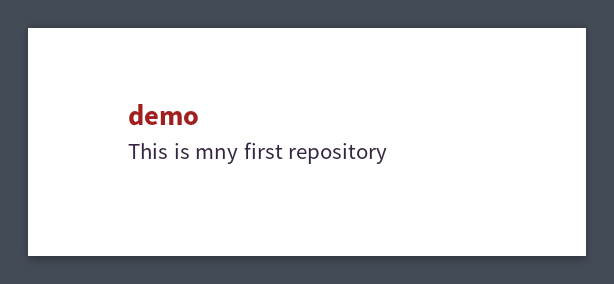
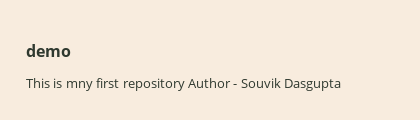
- This is mny first repository
+ This is mny first repository Author - Souvik Dasgupta

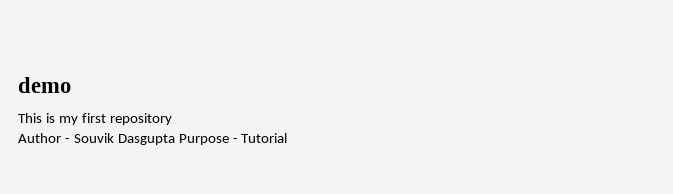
- This is mny first repository Author - Souvik Dasgupta
+ This is my first repository
+ Author - Souvik Dasgupta Purpose - Tutorial

